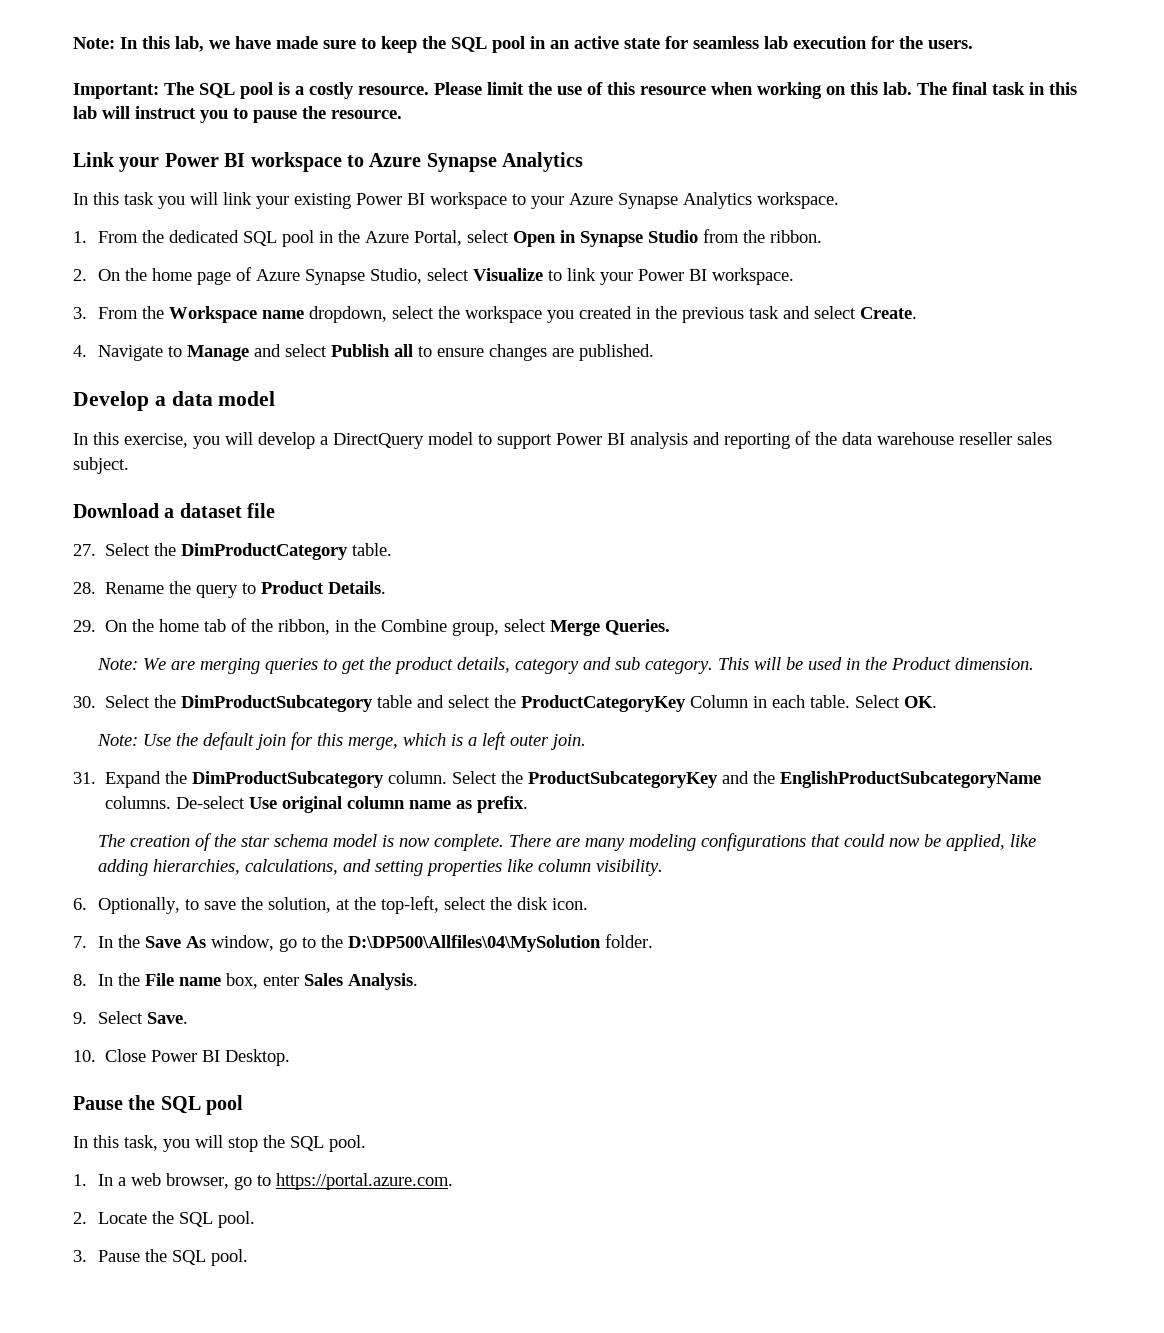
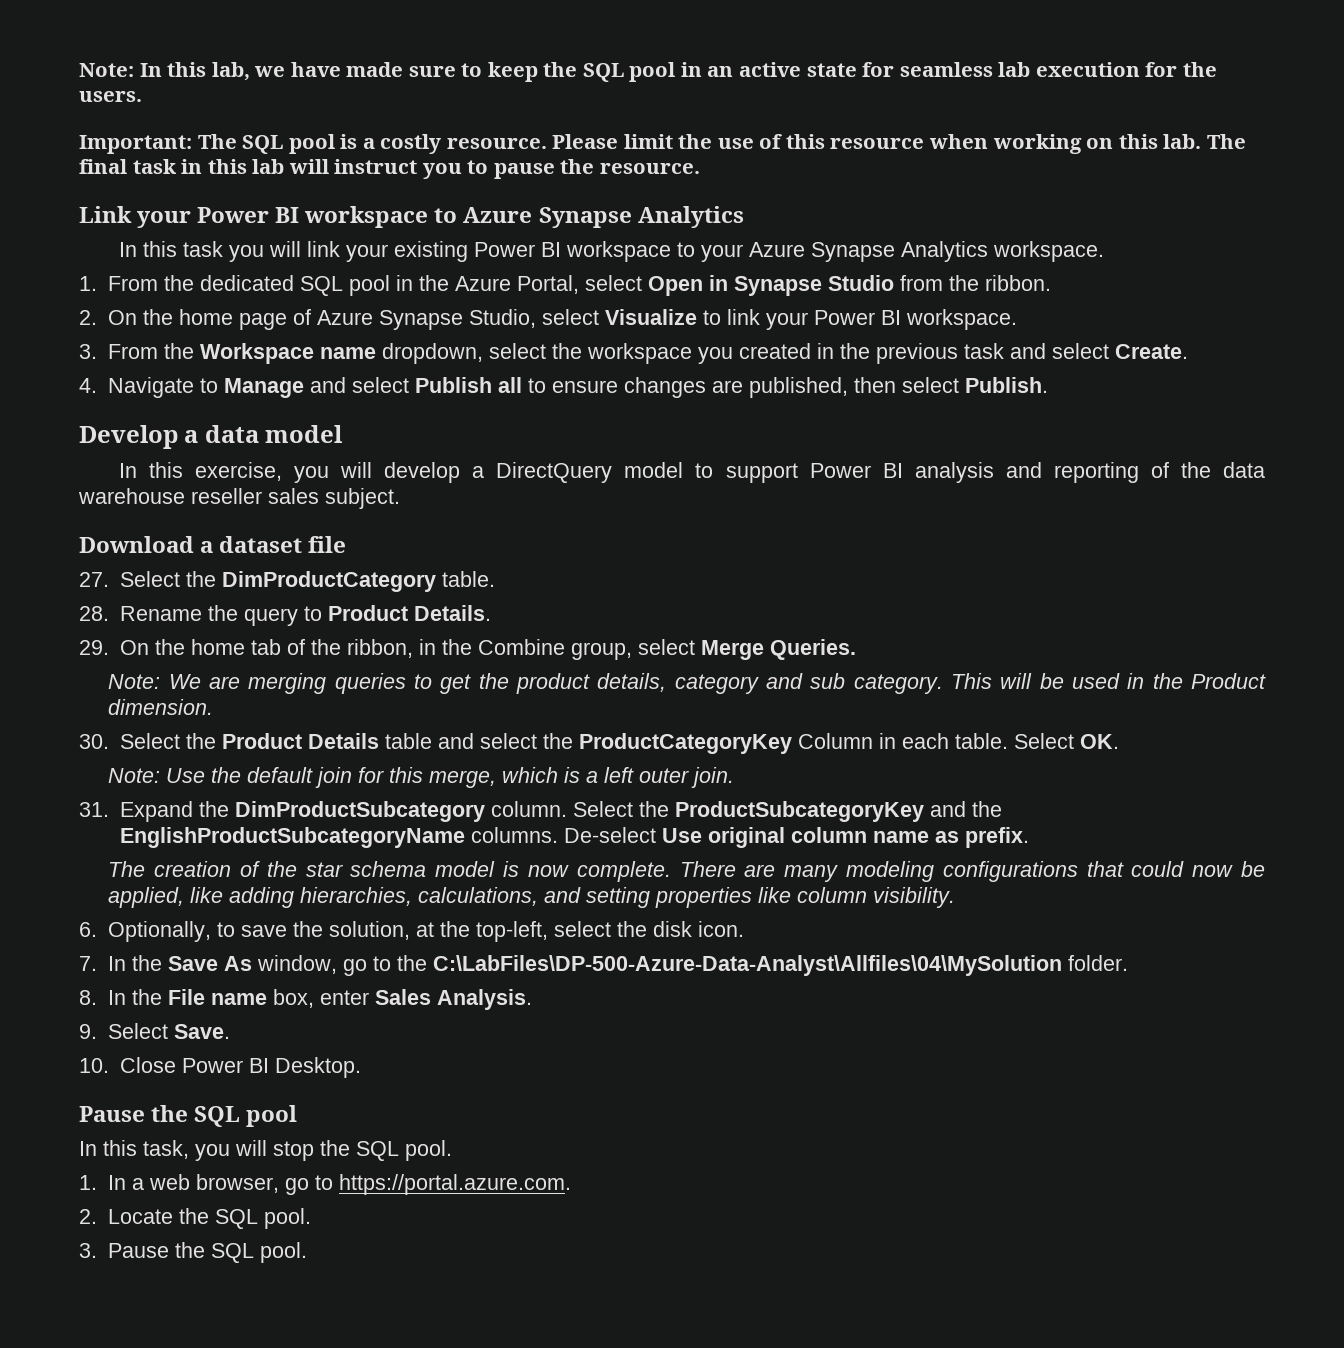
- 4. Navigate to Manage and select Publish all to ensure changes are published.
+ 4. Navigate to Manage and select Publish all to ensure changes are published, then select Publish.
- 30. Select the DimProductSubcategory table and select the ProductCategoryKey Column in each table.
+ 30. Select the Product Details table and select the ProductCategoryKey Column in each table.
- 7. In the Save As window, go to the D:\DP500\Allfiles\04\MySolution folder.
+ 7. In the Save As window, go to the C:\LabFiles\DP-500-Azure-Data-Analyst\Allfiles\04\MySolution folder.

